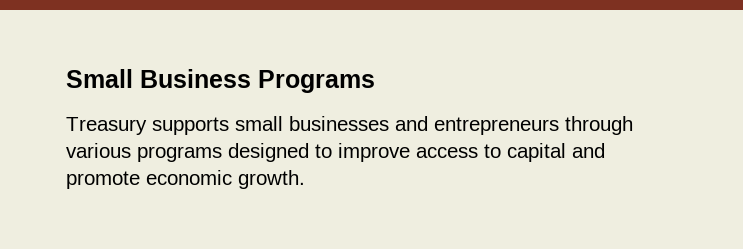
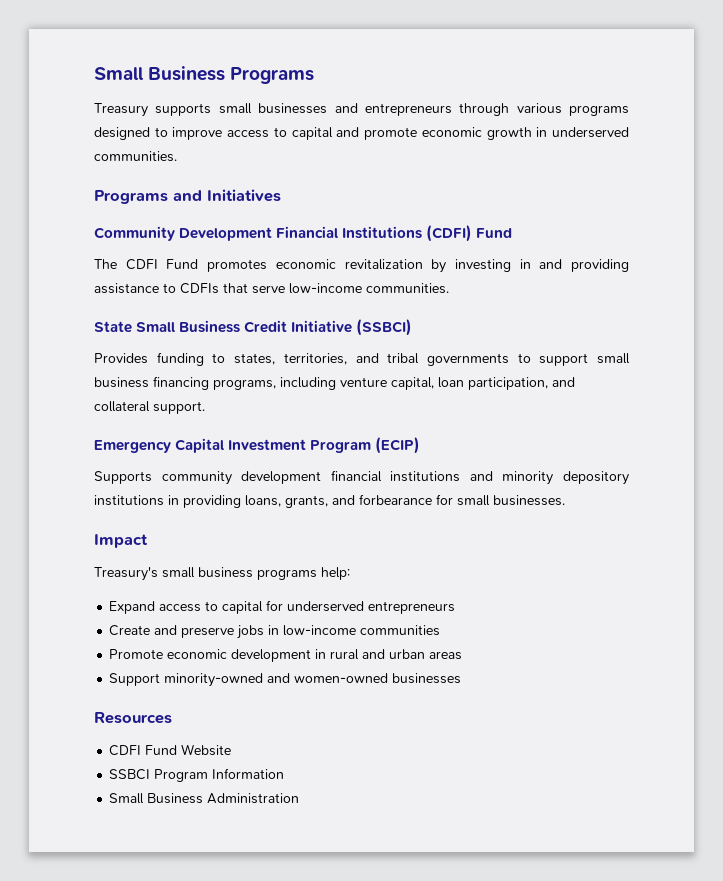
- Treasury supports small businesses and entrepreneurs through various programs designed to improve access to capital and promote economic growth.
+ Treasury supports small businesses and entrepreneurs through various programs designed to improve access to capital and promote economic growth in underserved communities.
+ Programs and Initiatives
+ Community Development Financial Institutions (CDFI) Fund
+ The CDFI Fund promotes economic revitalization by investing in and providing assistance to CDFIs that serve low-income communities.
+ State Small Business Credit Initiative (SSBCI)
+ Provides funding to states, territories, and tribal governments to support small business financing programs, including venture capital, loan participation, and collateral support.
+ Emergency Capital Investment Program (ECIP)
+ Supports community development financial institutions and minority depository institutions in providing loans, grants, and forbearance for small businesses.
+ Impact
+ Treasury's small business programs help:
+ Expand access to capital for underserved entrepreneurs
+ Create and preserve jobs in low-income communities
+ Promote economic development in rural and urban areas
+ Support minority-owned and women-owned businesses
+ Resources
+ CDFI Fund Website
+ SSBCI Program Information
+ Small Business Administration

